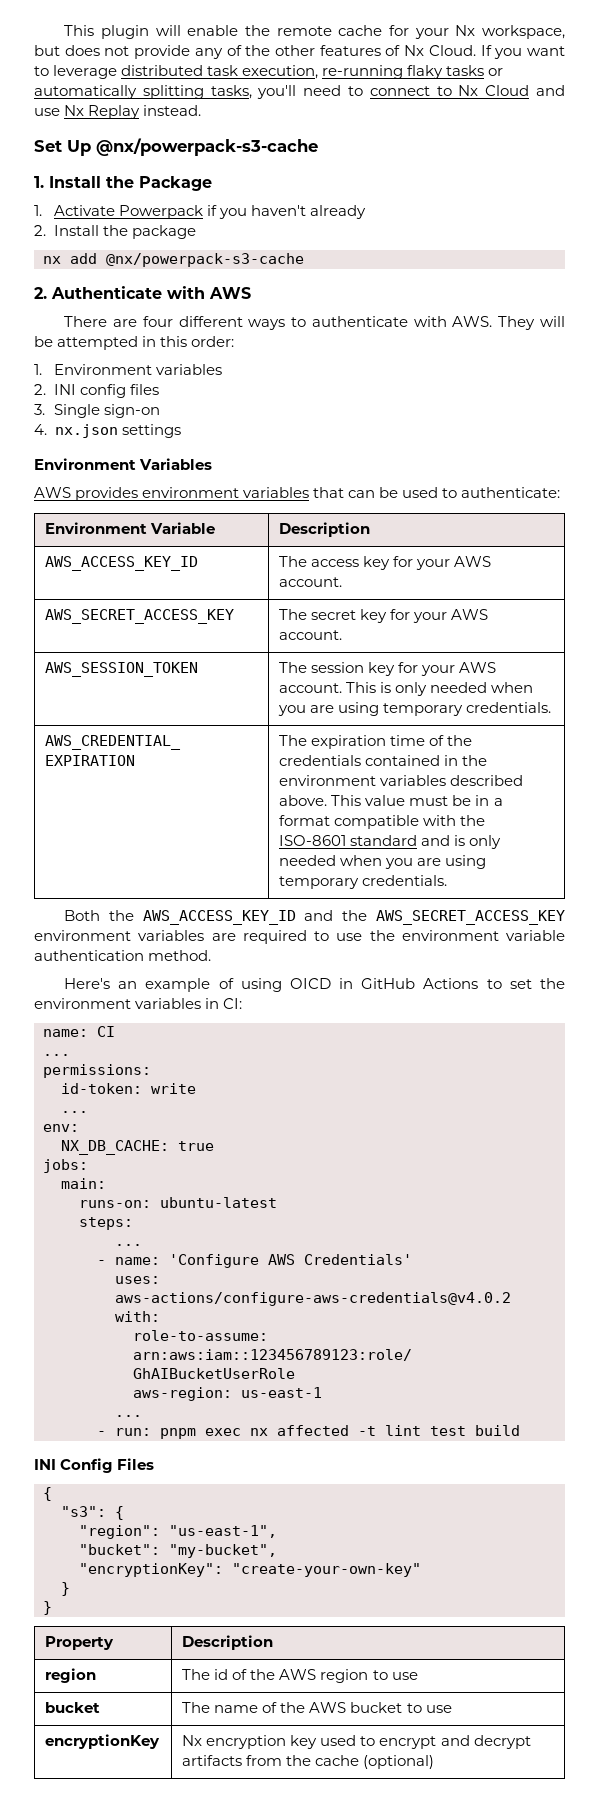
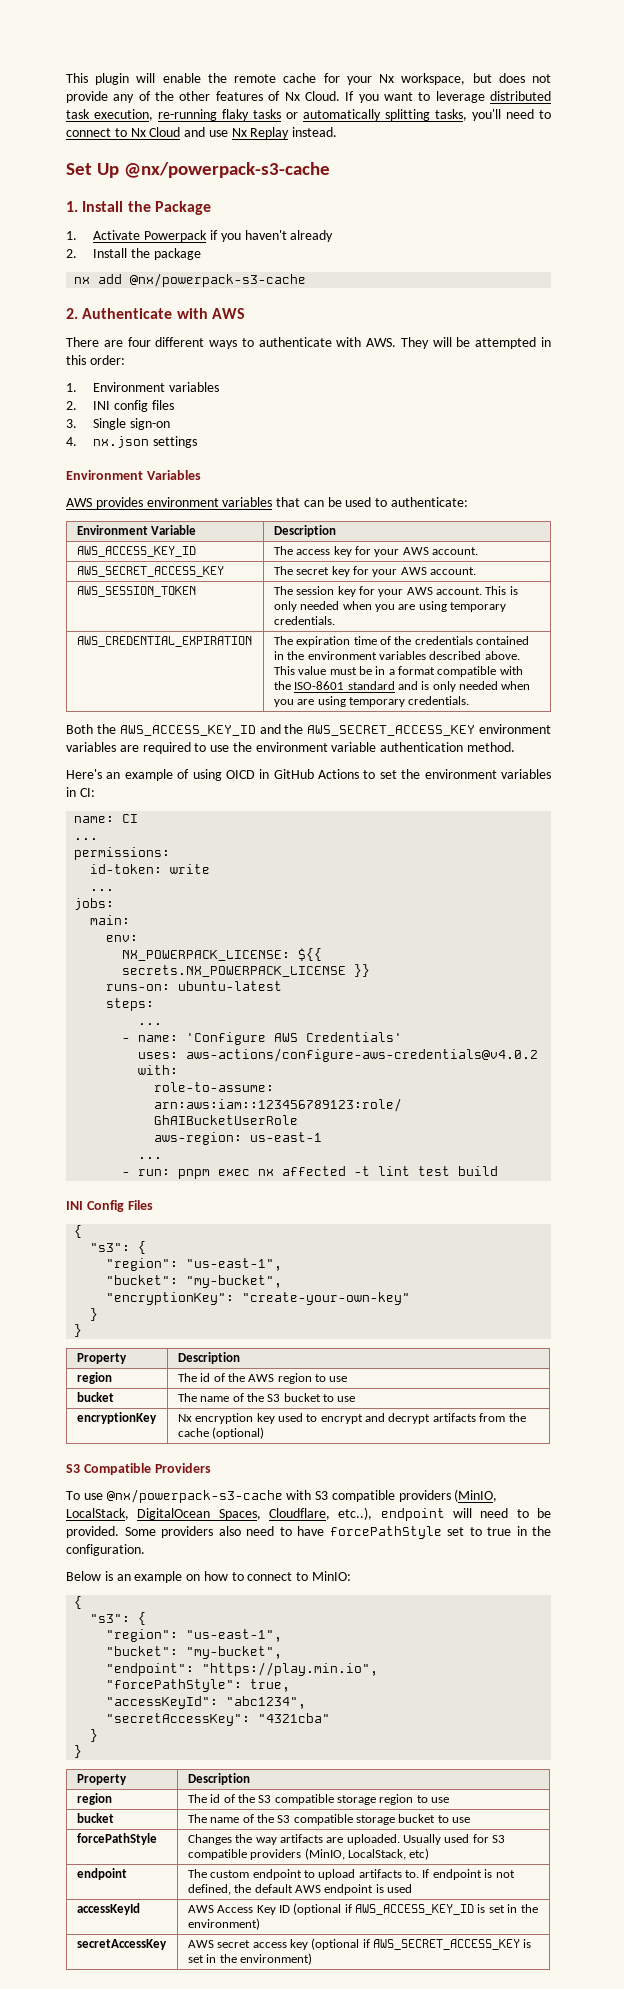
- env:
- NX_DB_CACHE: true
+ env:
+ NX_POWERPACK_LICENSE: ${{ secrets.NX_POWERPACK_LICENSE }}
- bucket | The name of the AWS bucket to use
+ bucket | The name of the S3 bucket to use
+ S3 Compatible Providers
+ To use @nx/powerpack-s3-cache with S3 compatible providers (MinIO, LocalStack, DigitalOcean Spaces, Cloudflare, etc..), endpoint will need to be provided. Some providers also need to have forcePathStyle set to true in the configuration.
+ Below is an example on how to connect to MinIO:
+ {
+ "s3": {
+ "region": "us-east-1",
+ "bucket": "my-bucket",
+ "endpoint": "https://play.min.io",
+ "forcePathStyle": true,
+ "accessKeyId": "abc1234",
+ "secretAccessKey": "4321cba"
+ }
+ }
+ Property | Description
+ region | The id of the S3 compatible storage region to use
+ bucket | The name of the S3 compatible storage bucket to use
+ forcePathStyle | Changes the way artifacts are uploaded. Usually used for S3 compatible providers (MinIO, LocalStack, etc)
+ endpoint | The custom endpoint to upload artifacts to. If endpoint is not defined, the default AWS endpoint is used
+ accessKeyId | AWS Access Key ID (optional if AWS_ACCESS_KEY_ID is set in the environment)
+ secretAccessKey | AWS secret access key (optional if AWS_SECRET_ACCESS_KEY is set in the environment)

